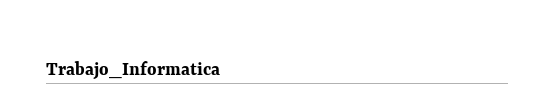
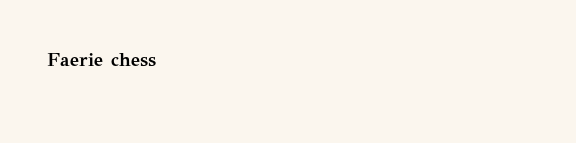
- Trabajo_Informatica
+ Faerie chess

